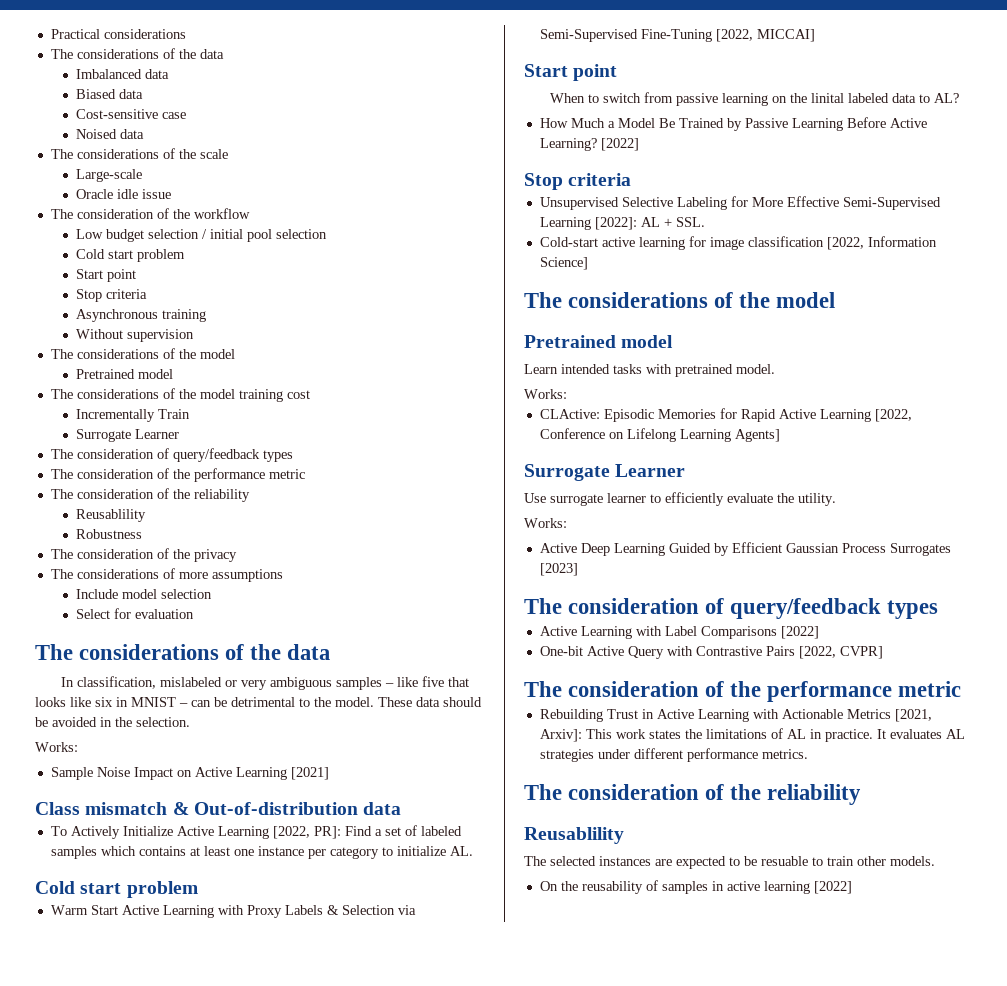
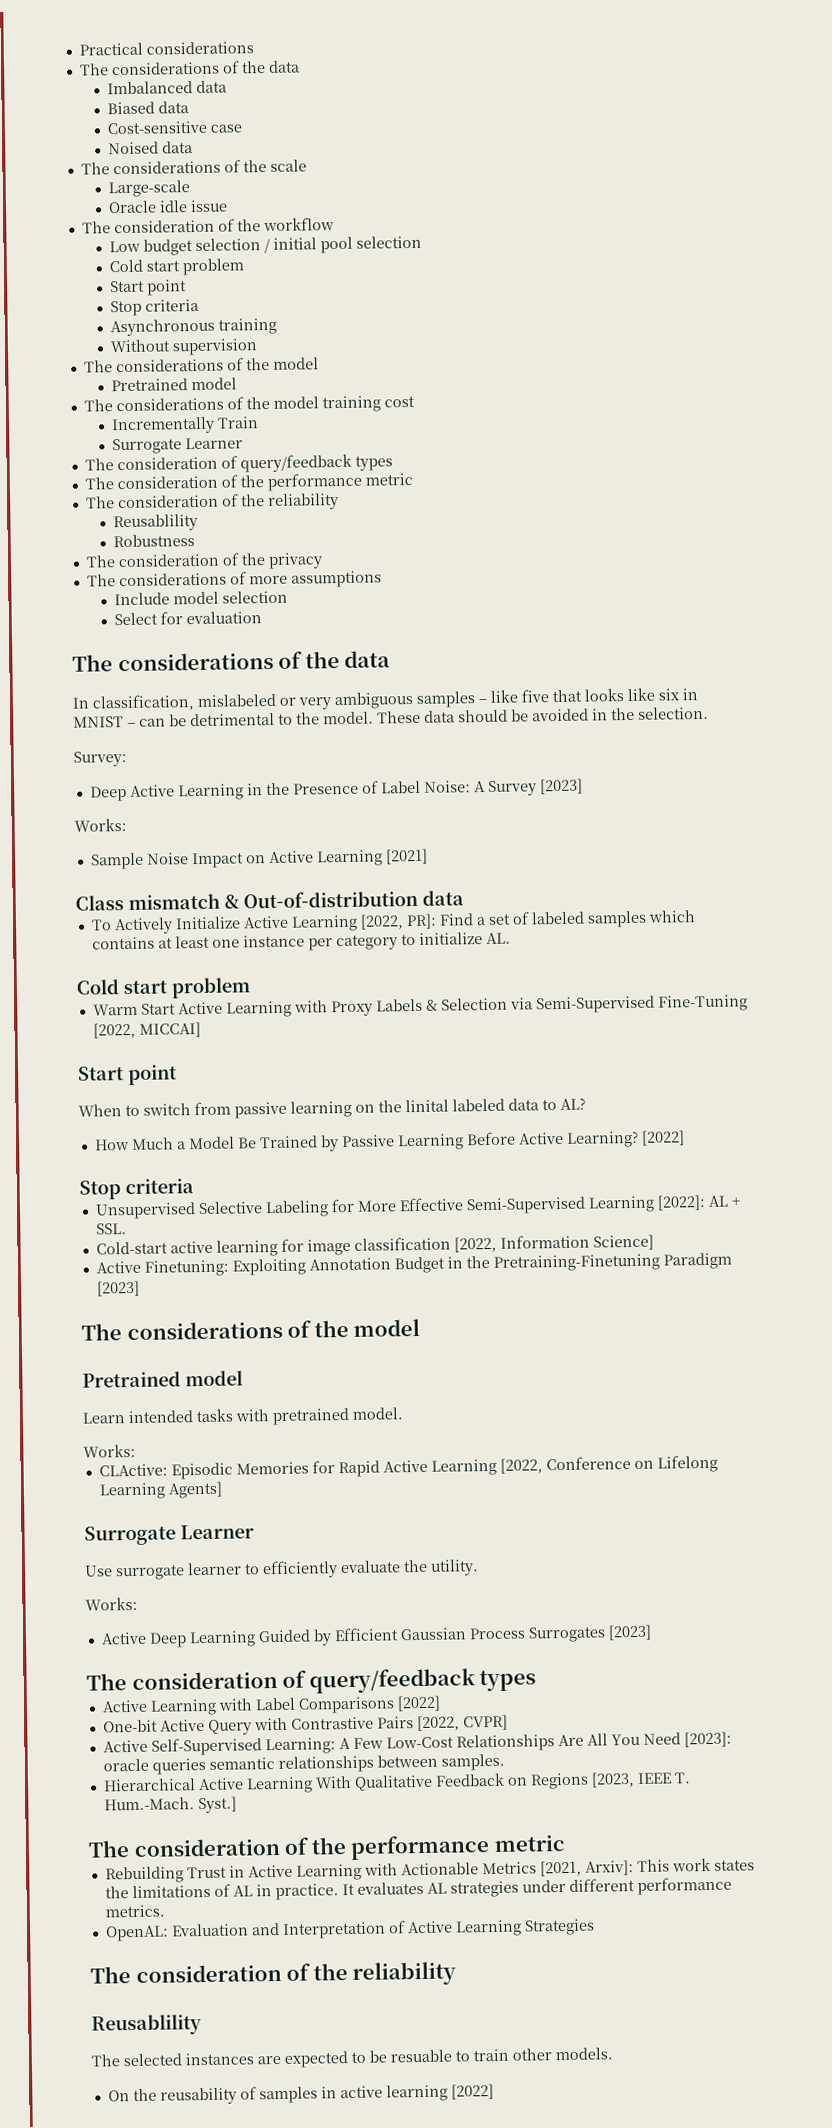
+ Survey:
+ Deep Active Learning in the Presence of Label Noise: A Survey [2023]
+ Active Finetuning: Exploiting Annotation Budget in the Pretraining-Finetuning Paradigm [2023]
+ Active Self-Supervised Learning: A Few Low-Cost Relationships Are All You Need [2023]: oracle queries semantic relationships between samples.
+ Hierarchical Active Learning With Qualitative Feedback on Regions [2023, IEEE T. Hum.-Mach. Syst.]
+ OpenAL: Evaluation and Interpretation of Active Learning Strategies

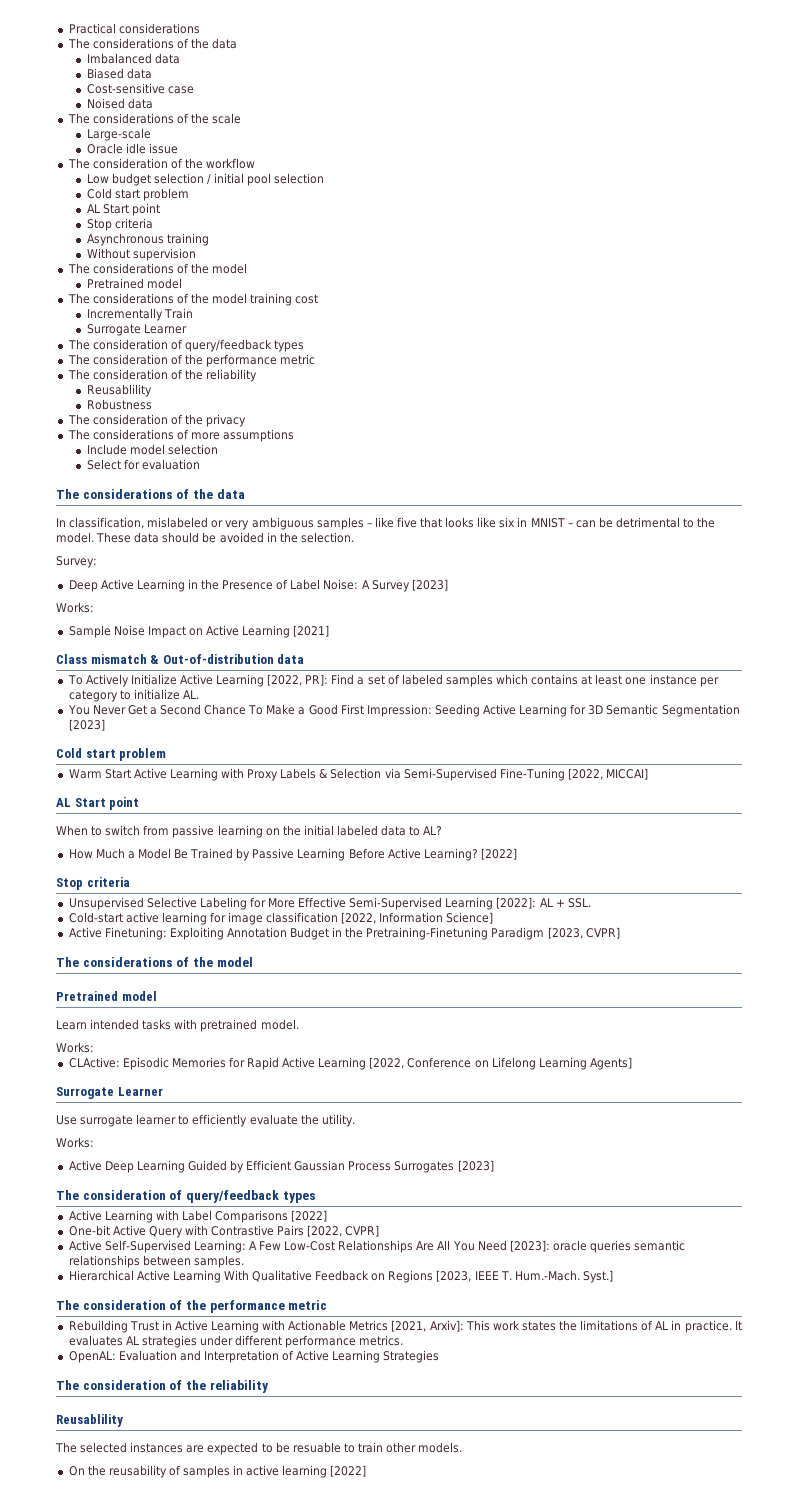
  Low budget selection / initial pool selection
  Cold start problem
- Start point
+ AL Start point
+ You Never Get a Second Chance To Make a Good First Impression: Seeding Active Learning for 3D Semantic Segmentation [2023]
  Warm Start Active Learning with Proxy Labels & Selection via Semi-Supervised Fine-Tuning [2022, MICCAI]
- Start point
+ AL Start point
- When to switch from passive learning on the linital labeled data to AL?
+ When to switch from passive learning on the initial labeled data to AL?
- Active Finetuning: Exploiting Annotation Budget in the Pretraining-Finetuning Paradigm [2023]
+ Active Finetuning: Exploiting Annotation Budget in the Pretraining-Finetuning Paradigm [2023, CVPR]

